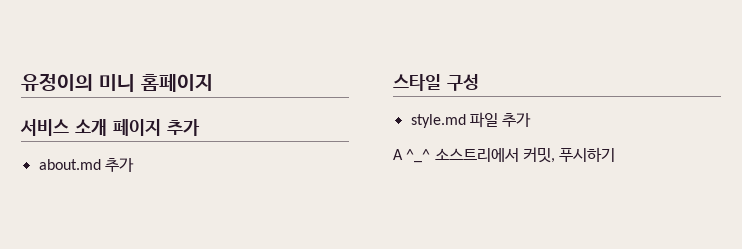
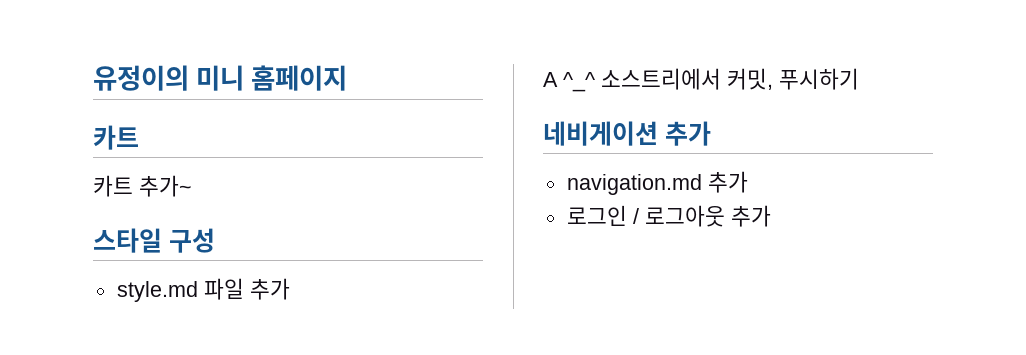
  유정이의 미니 홈페이지
- 서비스 소개 페이지 추가
- about.md 추가
+ 카트
+ 카트 추가~
+ 네비게이션 추가
+ navigation.md 추가
+ 로그인 / 로그아웃 추가

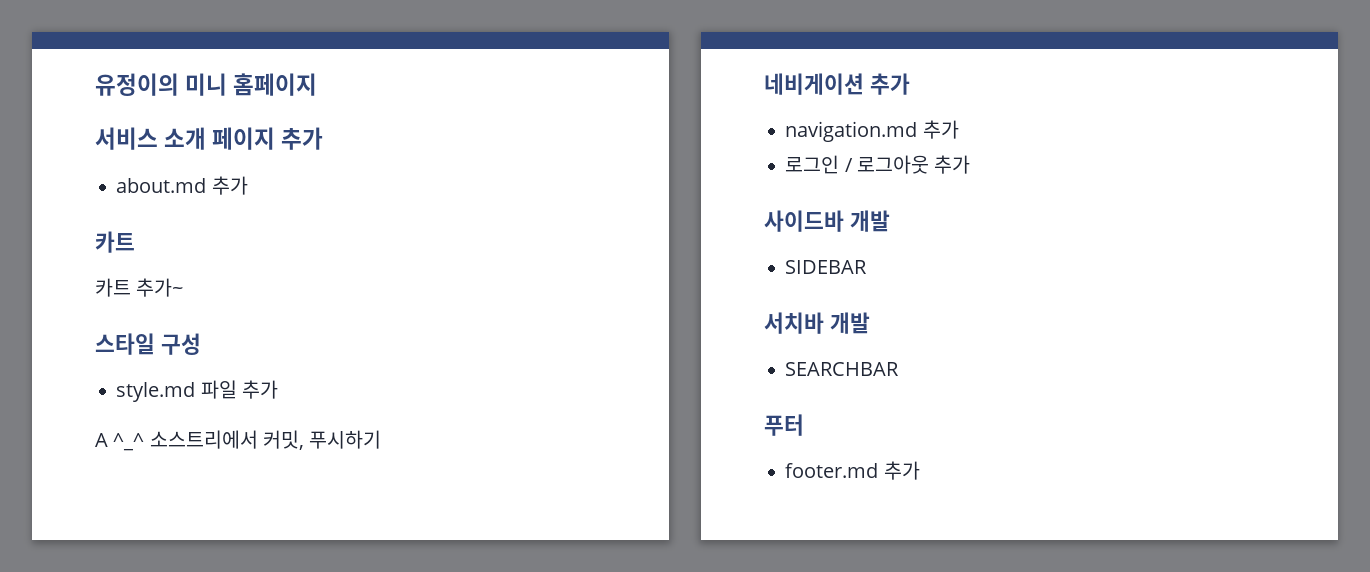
+ 서비스 소개 페이지 추가
+ about.md 추가
+ 사이드바 개발
+ SIDEBAR
+ 서치바 개발
+ SEARCHBAR
+ 푸터
+ footer.md 추가

